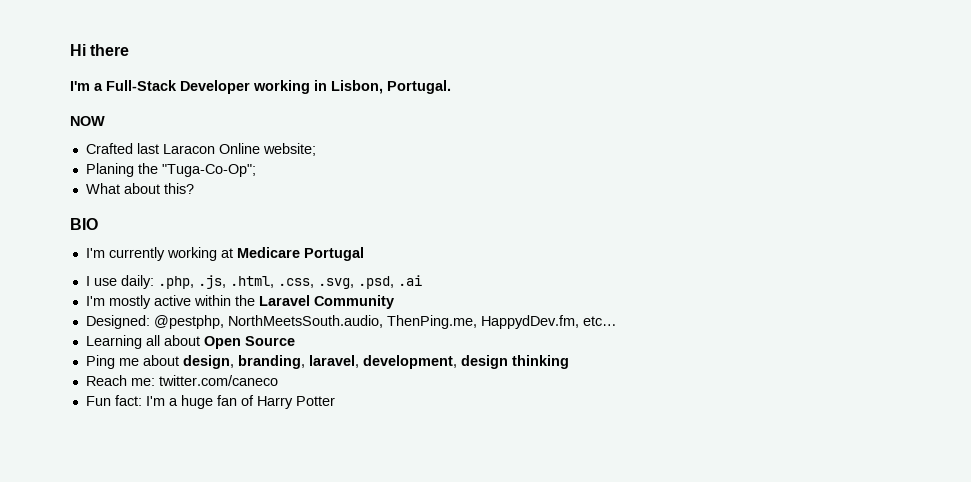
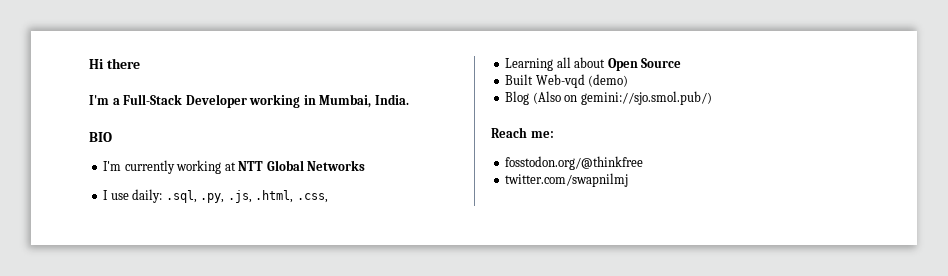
- I'm a Full-Stack Developer working in Lisbon, Portugal.
- NOW
- Crafted last Laracon Online website;
- Planing the "Tuga-Co-Op";
- What about this?
+ I'm a Full-Stack Developer working in Mumbai, India.
- I'm currently working at Medicare Portugal
+ I'm currently working at NTT Global Networks
- I use daily: .php, .js, .html, .css, .svg, .psd, .ai
- I'm mostly active within the Laravel Community
- Designed: @pestphp, NorthMeetsSouth.audio, ThenPing.me, HappydDev.fm, etc…
+ I use daily: .sql, .py, .js, .html, .css,
- Ping me about design, branding, laravel, development, design thinking
- Reach me: twitter.com/caneco
- Fun fact: I'm a huge fan of Harry Potter
+ Built Web-vqd (demo)
+ Blog (Also on gemini://sjo.smol.pub/)
+ Reach me:
+ fosstodon.org/@thinkfree
+ twitter.com/swapnilmj

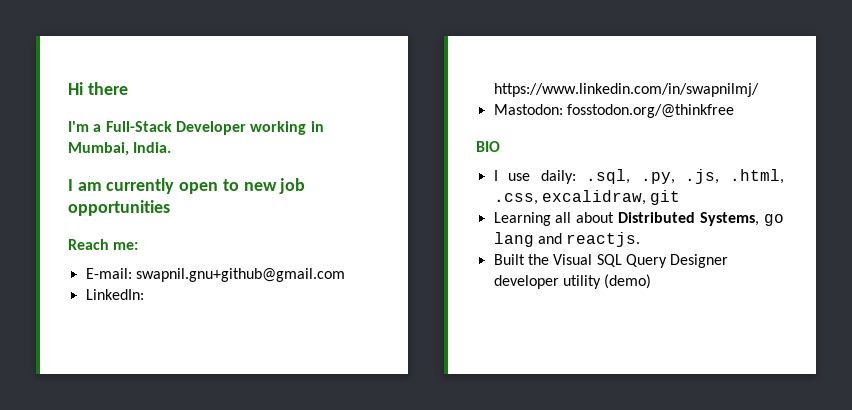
+ I am currently open to new job opportunities
+ Reach me:
+ E-mail: swapnil.gnu+github@gmail.com
+ LinkedIn: https://www.linkedin.com/in/swapnilmj/
+ Mastodon: fosstodon.org/@thinkfree
  BIO
- I'm currently working at NTT Global Networks
- I use daily: .sql, .py, .js, .html, .css,
+ I use daily: .sql, .py, .js, .html, .css, excalidraw, git
- Learning all about Open Source
- Built Web-vqd (demo)
- Blog (Also on gemini://sjo.smol.pub/)
- Reach me:
- fosstodon.org/@thinkfree
- twitter.com/swapnilmj
+ Learning all about Distributed Systems, go lang and reactjs.
+ Built the Visual SQL Query Designer developer utility (demo)

